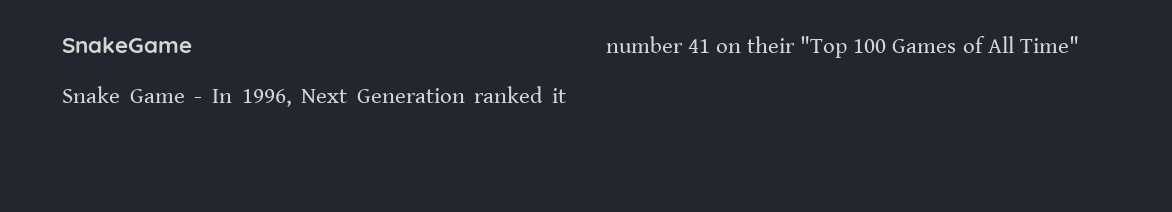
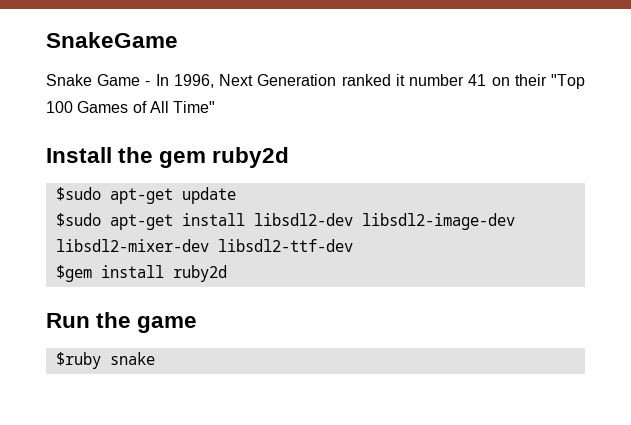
+ Install the gem ruby2d
+ $sudo apt-get update
+ $sudo apt-get install libsdl2-dev libsdl2-image-dev libsdl2-mixer-dev libsdl2-ttf-dev
+ $gem install ruby2d
+ Run the game
+ $ruby snake

